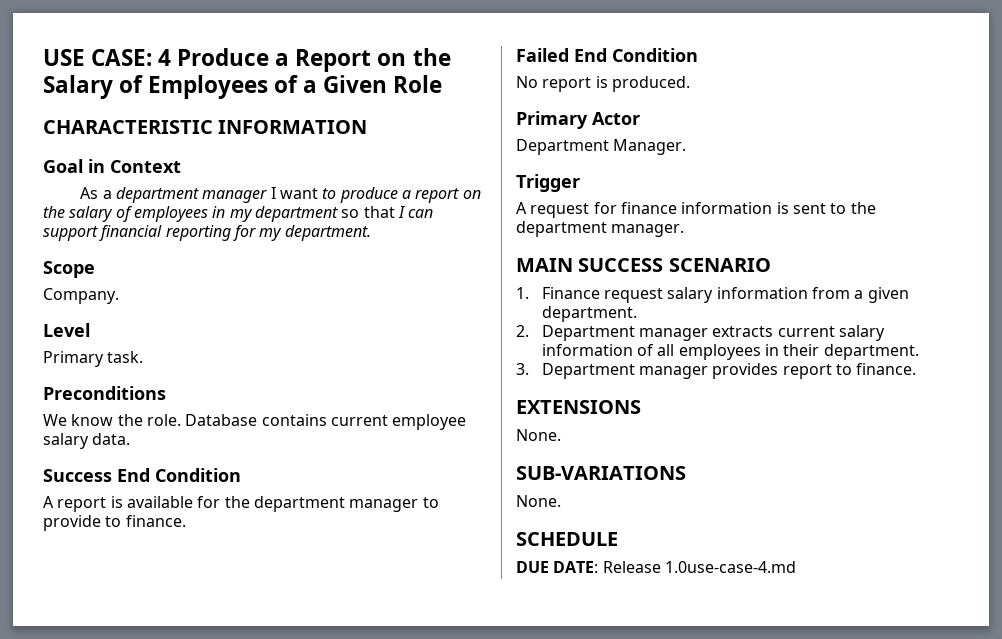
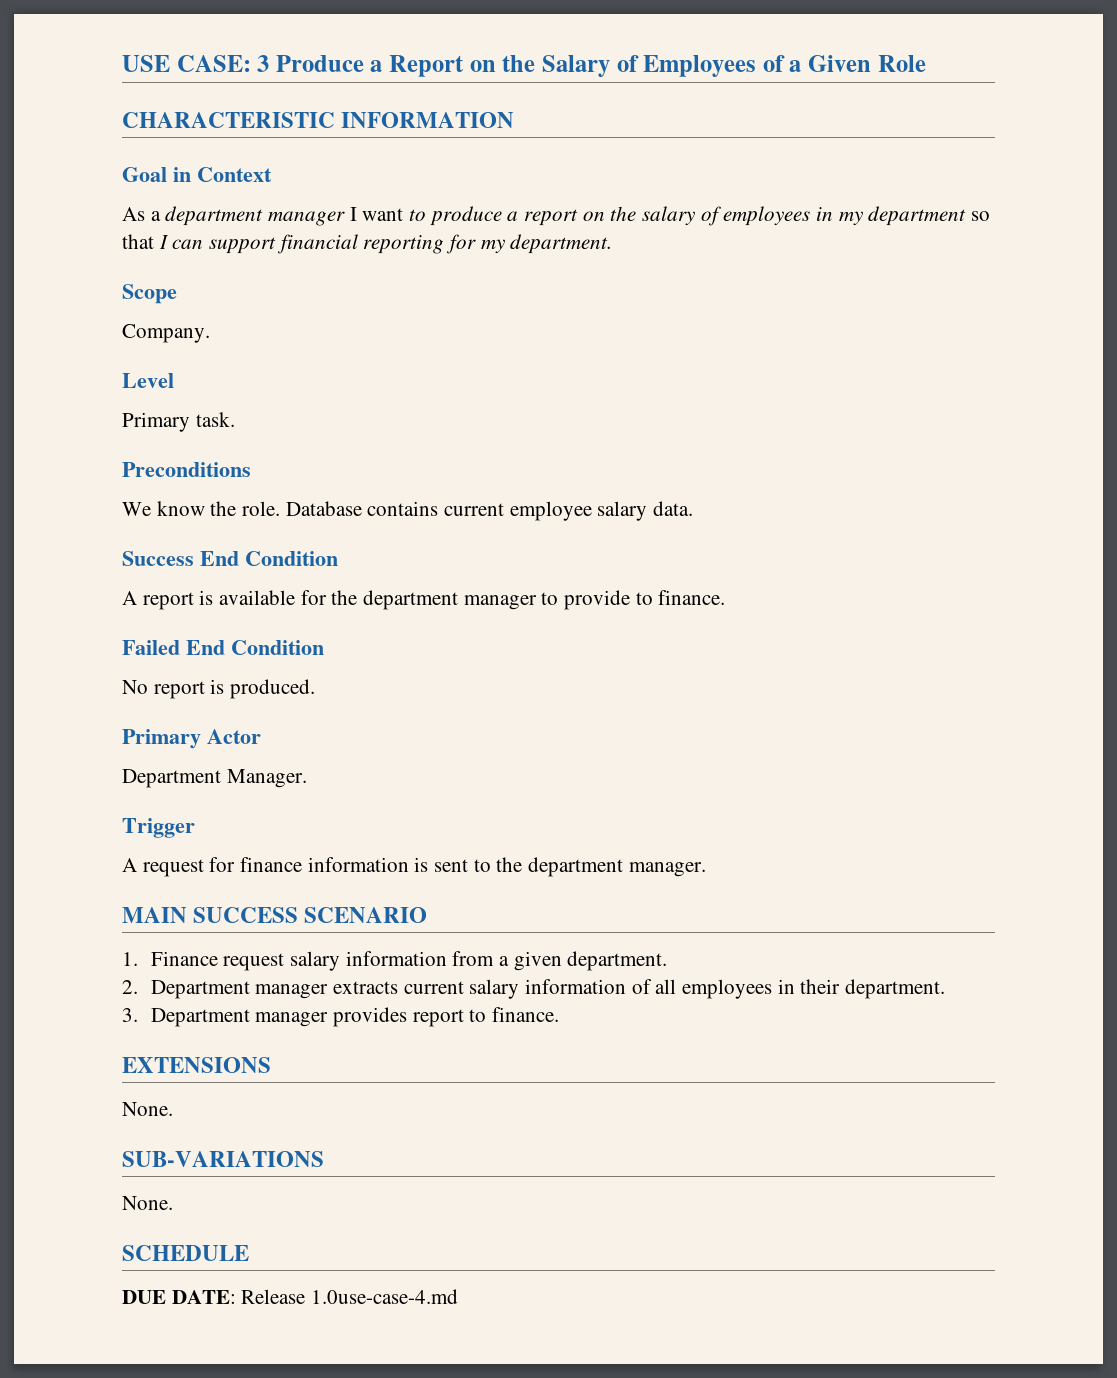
- USE CASE: 4 Produce a Report on the Salary of Employees of a Given Role
+ USE CASE: 3 Produce a Report on the Salary of Employees of a Given Role

